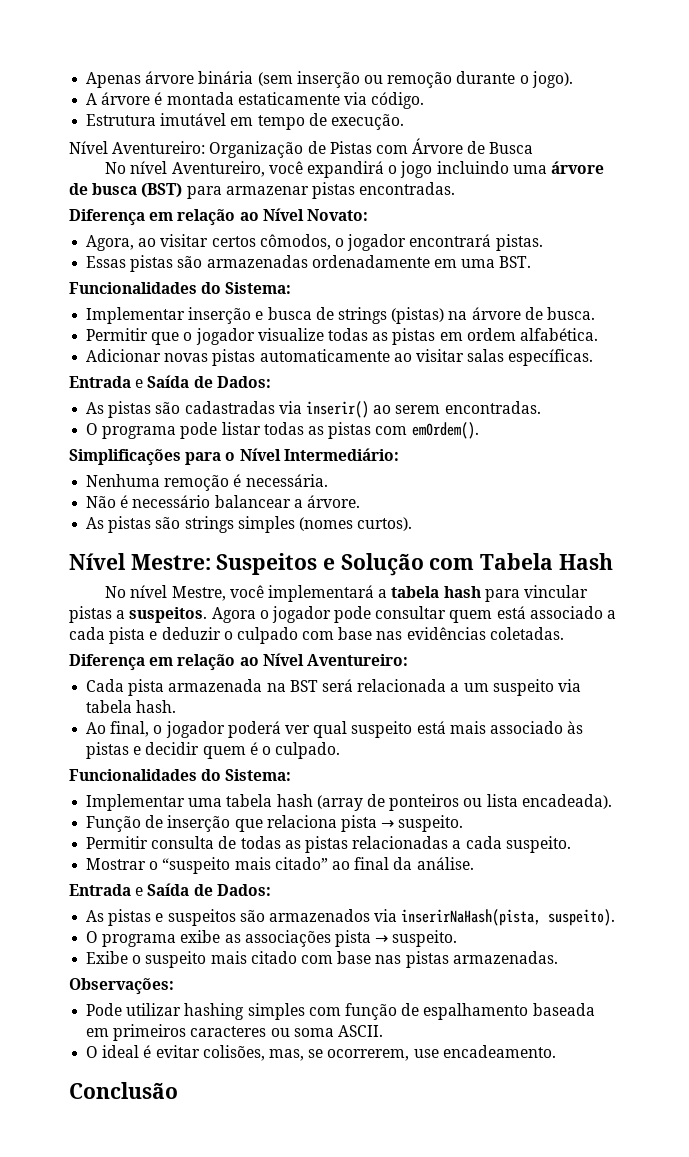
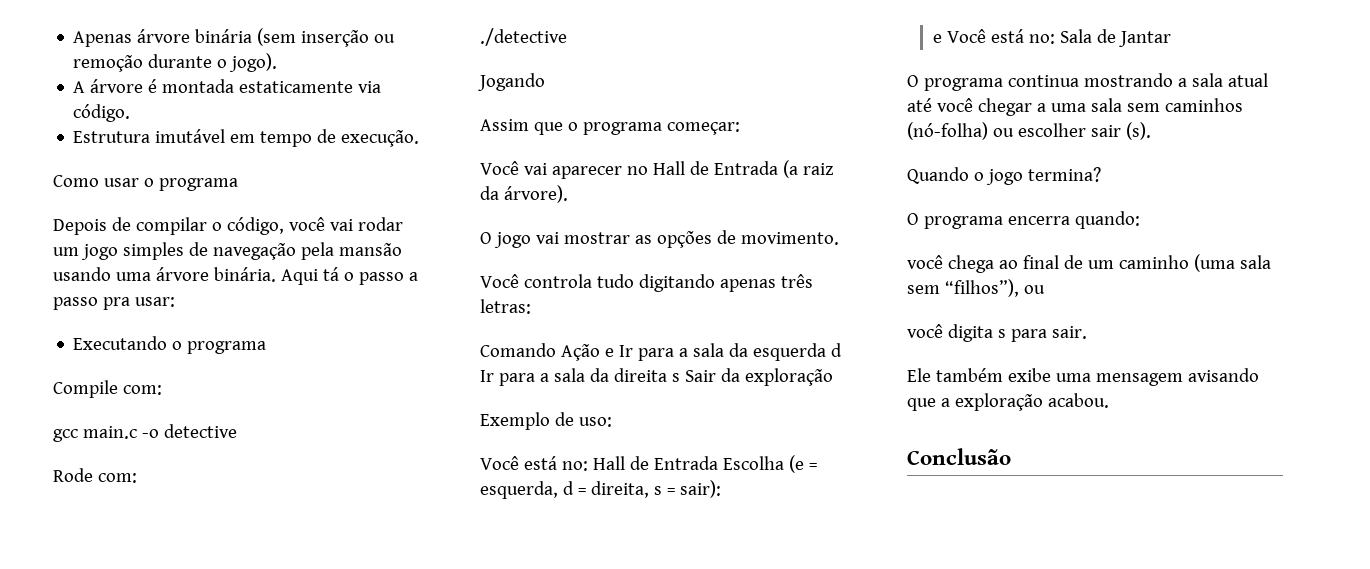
- Nível Aventureiro: Organização de Pistas com Árvore de Busca
- No nível Aventureiro, você expandirá o jogo incluindo uma árvore de busca (BST) para armazenar pistas encontradas.
- Diferença em relação ao Nível Novato:
- Agora, ao visitar certos cômodos, o jogador encontrará pistas.
- Essas pistas são armazenadas ordenadamente em uma BST.
- Funcionalidades do Sistema:
- Implementar inserção e busca de strings (pistas) na árvore de busca.
- Permitir que o jogador visualize todas as pistas em ordem alfabética.
- Adicionar novas pistas automaticamente ao visitar salas específicas.
- Entrada e Saída de Dados:
- As pistas são cadastradas via inserir() ao serem encontradas.
- O programa pode listar todas as pistas com emOrdem().
- Simplificações para o Nível Intermediário:
- Nenhuma remoção é necessária.
- Não é necessário balancear a árvore.
- As pistas são strings simples (nomes curtos).
- Nível Mestre: Suspeitos e Solução com Tabela Hash
- No nível Mestre, você implementará a tabela hash para vincular pistas a suspeitos. Agora o jogador pode consultar quem está associado a cada pista e deduzir o culpado com base nas evidências coletadas.
- Diferença em relação ao Nível Aventureiro:
- Cada pista armazenada na BST será relacionada a um suspeito via tabela hash.
- Ao final, o jogador poderá ver qual suspeito está mais associado às pistas e decidir quem é o culpado.
- Funcionalidades do Sistema:
- Implementar uma tabela hash (array de ponteiros ou lista encadeada).
- Função de inserção que relaciona pista → suspeito.
- Permitir consulta de todas as pistas relacionadas a cada suspeito.
- Mostrar o “suspeito mais citado” ao final da análise.
- Entrada e Saída de Dados:
- As pistas e suspeitos são armazenados via inserirNaHash(pista, suspeito).
- O programa exibe as associações pista → suspeito.
- Exibe o suspeito mais citado com base nas pistas armazenadas.
- Observações:
- Pode utilizar hashing simples com função de espalhamento baseada em primeiros caracteres ou soma ASCII.
- O ideal é evitar colisões, mas, se ocorrerem, use encadeamento.
+ Como usar o programa
+ Depois de compilar o código, você vai rodar um jogo simples de navegação pela mansão usando uma árvore binária. Aqui tá o passo a passo pra usar:
+ Executando o programa
+ Compile com:
+ gcc main.c -o detective
+ Rode com:
+ ./detective
+ Jogando
+ Assim que o programa começar:
+ Você vai aparecer no Hall de Entrada (a raiz da árvore).
+ O jogo vai mostrar as opções de movimento.
+ Você controla tudo digitando apenas três letras:
+ Comando Ação e Ir para a sala da esquerda d Ir para a sala da direita s Sair da exploração
+ Exemplo de uso:
+ Você está no: Hall de Entrada Escolha (e = esquerda, d = direita, s = sair):
+ e Você está no: Sala de Jantar
+ O programa continua mostrando a sala atual até você chegar a uma sala sem caminhos (nó-folha) ou escolher sair (s).
+ Quando o jogo termina?
+ O programa encerra quando:
+ você chega ao final de um caminho (uma sala sem “filhos”), ou
+ você digita s para sair.
+ Ele também exibe uma mensagem avisando que a exploração acabou.

